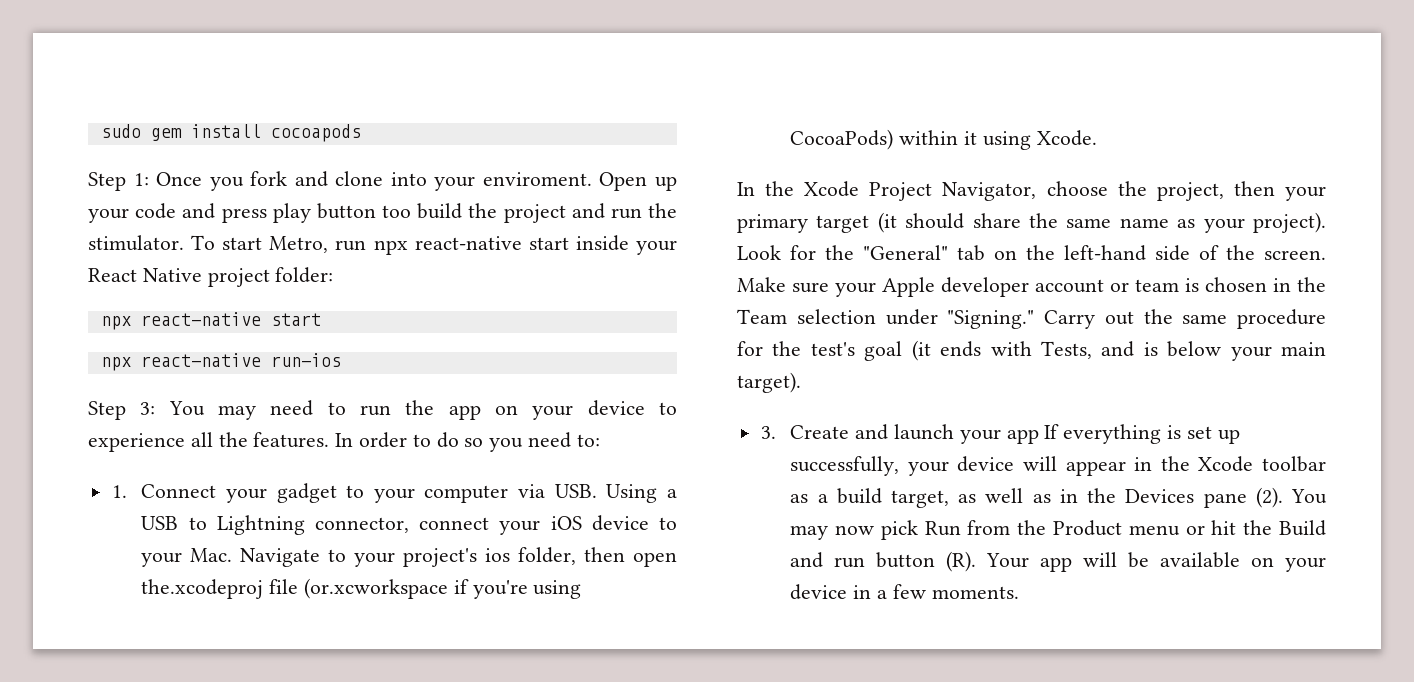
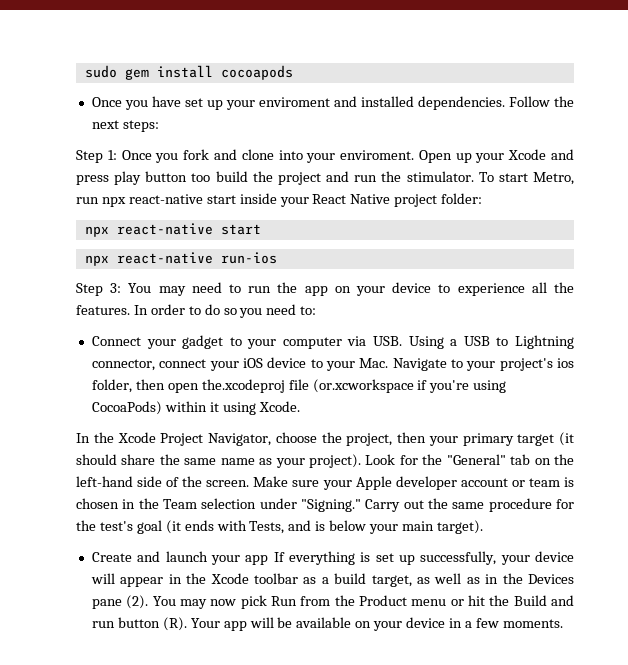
+ Once you have set up your enviroment and installed dependencies. Follow the next steps:
- Open up your code and press play button too build the project and run the stimulator.
+ Open up your Xcode and press play button too build the project and run the stimulator.
- 1. Connect your gadget to your computer via USB. Using a USB to Lightning connector, connect your iOS device to your Mac. Navigate to your project's ios folder, then open the.xcodeproj file (or.xcworkspace if you're using CocoaPods) within it using Xcode.
+ Connect your gadget to your computer via USB. Using a USB to Lightning connector, connect your iOS device to your Mac. Navigate to your project's ios folder, then open the.xcodeproj file (or.xcworkspace if you're using CocoaPods) within it using Xcode.
- 3. Create and launch your app If everything is set up successfully, your device will appear in the Xcode toolbar as a build target, as well as in the Devices pane (2).
+ Create and launch your app If everything is set up successfully, your device will appear in the Xcode toolbar as a build target, as well as in the Devices pane (2).

